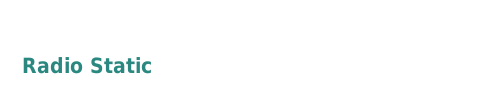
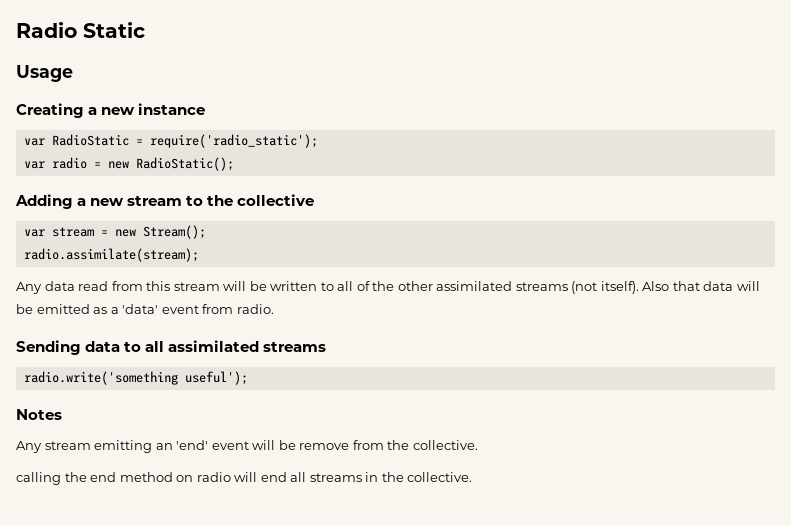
+ Usage
+ Creating a new instance
+ var RadioStatic = require('radio_static');
+ var radio = new RadioStatic();
+ Adding a new stream to the collective
+ var stream = new Stream();
+ radio.assimilate(stream);
+ Any data read from this stream will be written to all of the other assimilated streams (not itself). Also that data will be emitted as a 'data' event from radio.
+ Sending data to all assimilated streams
+ radio.write('something useful');
+ Notes
+ Any stream emitting an 'end' event will be remove from the collective.
+ calling the end method on radio will end all streams in the collective.

